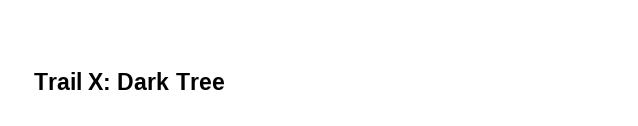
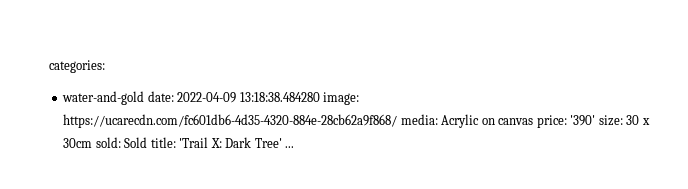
- Trail X: Dark Tree
+ categories:
+ water-and-gold date: 2022-04-09 13:18:38.484280 image: https://ucarecdn.com/fc601db6-4d35-4320-884e-28cb62a9f868/ media: Acrylic on canvas price: '390' size: 30 x 30cm sold: Sold title: 'Trail X: Dark Tree' ...

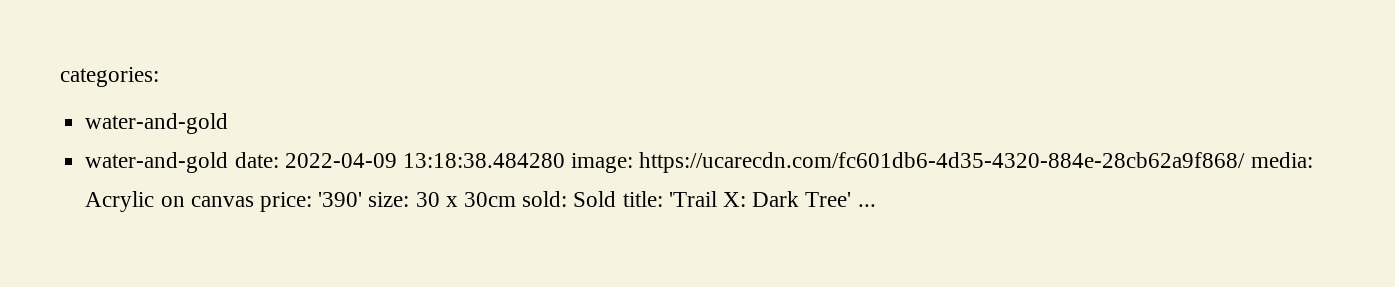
  categories:
+ water-and-gold

